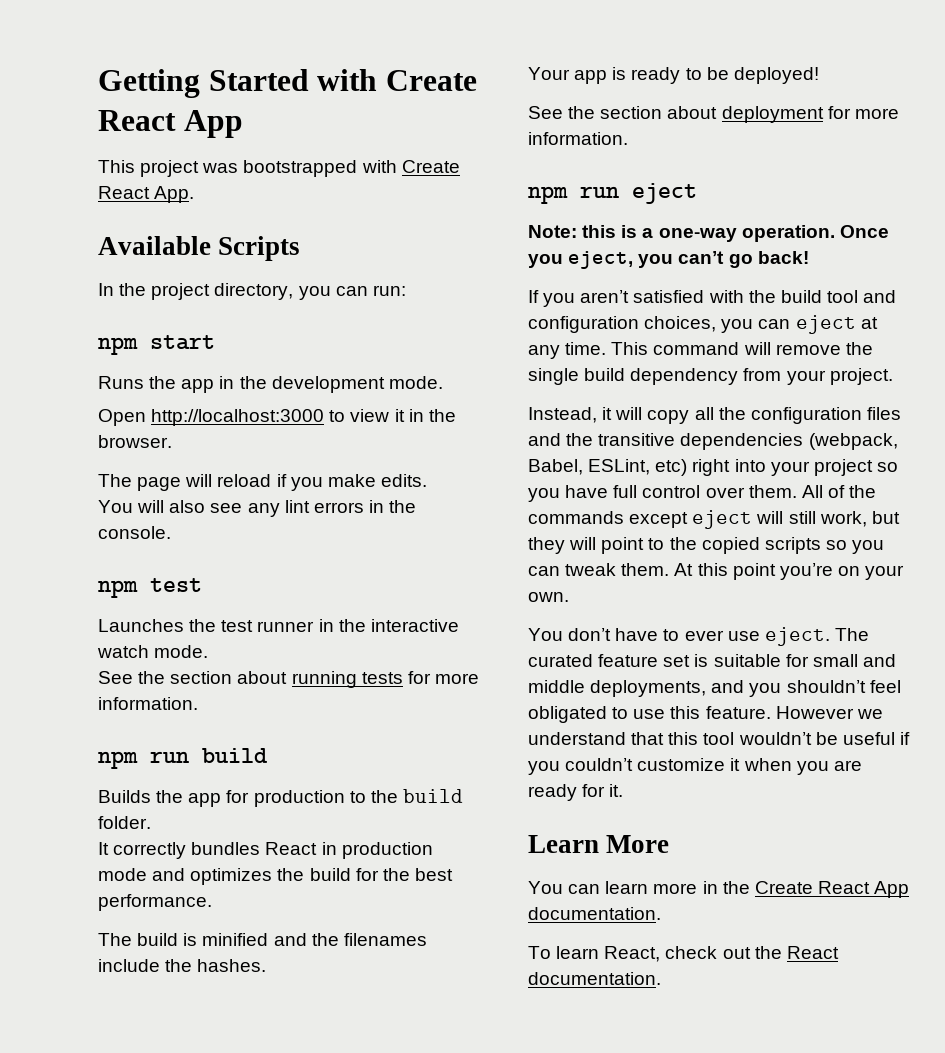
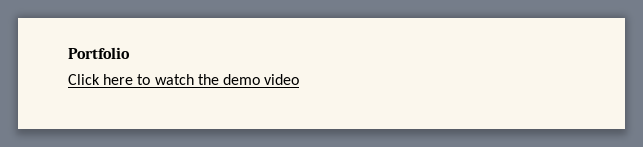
- Getting Started with Create React App
- This project was bootstrapped with Create React App.
- Available Scripts
- In the project directory, you can run:
- npm start
- Runs the app in the development mode.
- Open http://localhost:3000 to view it in the browser.
- The page will reload if you make edits.
- You will also see any lint errors in the console.
- npm test
- Launches the test runner in the interactive watch mode.
- See the section about running tests for more information.
- npm run build
- Builds the app for production to the build folder.
- It correctly bundles React in production mode and optimizes the build for the best performance.
- The build is minified and the filenames include the hashes.
- Your app is ready to be deployed!
- See the section about deployment for more information.
- npm run eject
- Note: this is a one-way operation. Once you eject, you can’t go back!
- If you aren’t satisfied with the build tool and configuration choices, you can eject at any time. This command will remove the single build dependency from your project.
- Instead, it will copy all the configuration files and the transitive dependencies (webpack, Babel, ESLint, etc) right into your project so you have full control over them. All of the commands except eject will still work, but they will point to the copied scripts so you can tweak them. At this point you’re on your own.
- You don’t have to ever use eject. The curated feature set is suitable for small and middle deployments, and you shouldn’t feel obligated to use this feature. However we understand that this tool wouldn’t be useful if you couldn’t customize it when you are ready for it.
- Learn More
- You can learn more in the Create React App documentation.
- To learn React, check out the React documentation.
+ Portfolio
+ Click here to watch the demo video

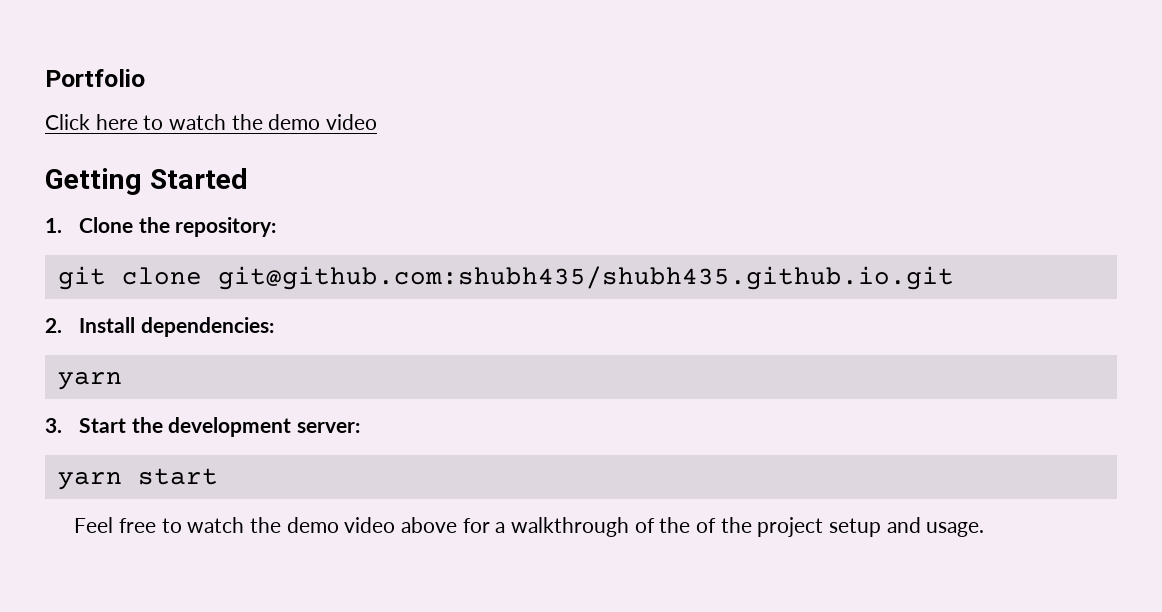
+ Getting Started
+ 1. Clone the repository:
+ git clone git@github.com:shubh435/shubh435.github.io.git
+ 2. Install dependencies:
+ yarn
+ 3. Start the development server:
+ yarn start
+ Feel free to watch the demo video above for a walkthrough of the of the project setup and usage.

